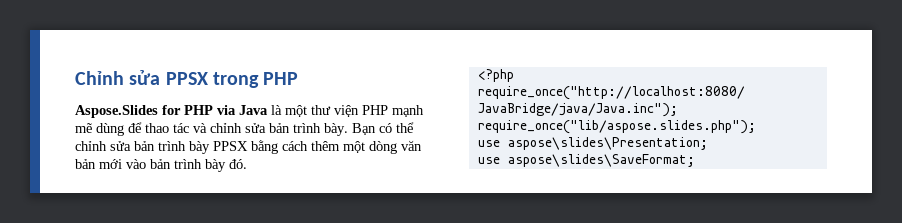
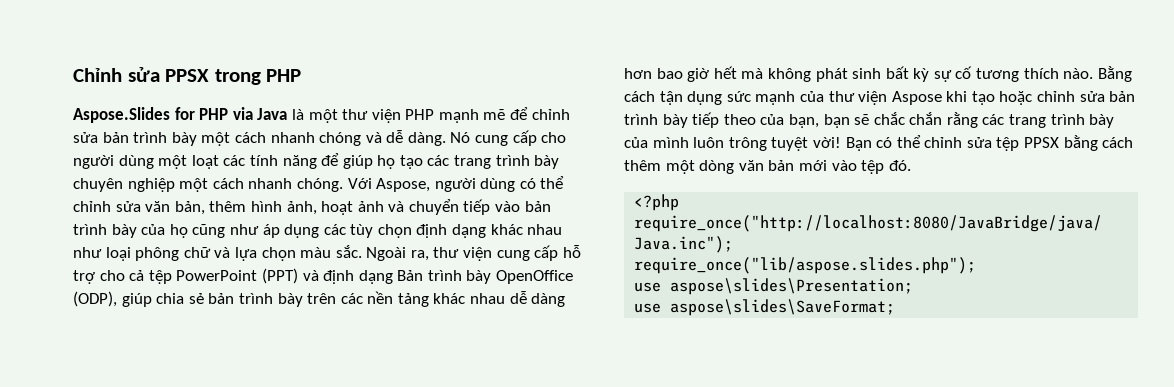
- Aspose.Slides for PHP via Java là một thư viện PHP mạnh mẽ dùng để thao tác và chỉnh sửa bản trình bày.
+ Aspose.Slides for PHP via Java là một thư viện PHP mạnh mẽ để chỉnh sửa bản trình bày một cách nhanh chóng và dễ dàng. Nó cung cấp cho người dùng một loạt các tính năng để giúp họ tạo các trang trình bày chuyên nghiệp một cách nhanh chóng. Với Aspose, người dùng có thể chỉnh sửa văn bản, thêm hình ảnh, hoạt ảnh và chuyển tiếp vào bản trình bày của họ cũng như áp dụng các tùy chọn định dạng khác nhau như loại phông chữ và lựa chọn màu sắc. Ngoài ra, thư viện cung cấp hỗ trợ cho cả tệp PowerPoint (PPT) và định dạng Bản trình bày OpenOffice (ODP), giúp chia sẻ bản trình bày trên các nền tảng khác nhau dễ dàng hơn bao giờ hết mà không phát sinh bất kỳ sự cố tương thích nào. Bằng cách tận dụng sức mạnh của thư viện Aspose khi tạo hoặc chỉnh sửa bản trình bày tiếp theo của bạn, bạn sẽ chắc chắn rằng các trang trình bày của mình luôn trông tuyệt vời!
- Bạn có thể chỉnh sửa bản trình bày PPSX bằng cách thêm một dòng văn bản mới vào bản trình bày đó.
+ Bạn có thể chỉnh sửa tệp PPSX bằng cách thêm một dòng văn bản mới vào tệp đó.

